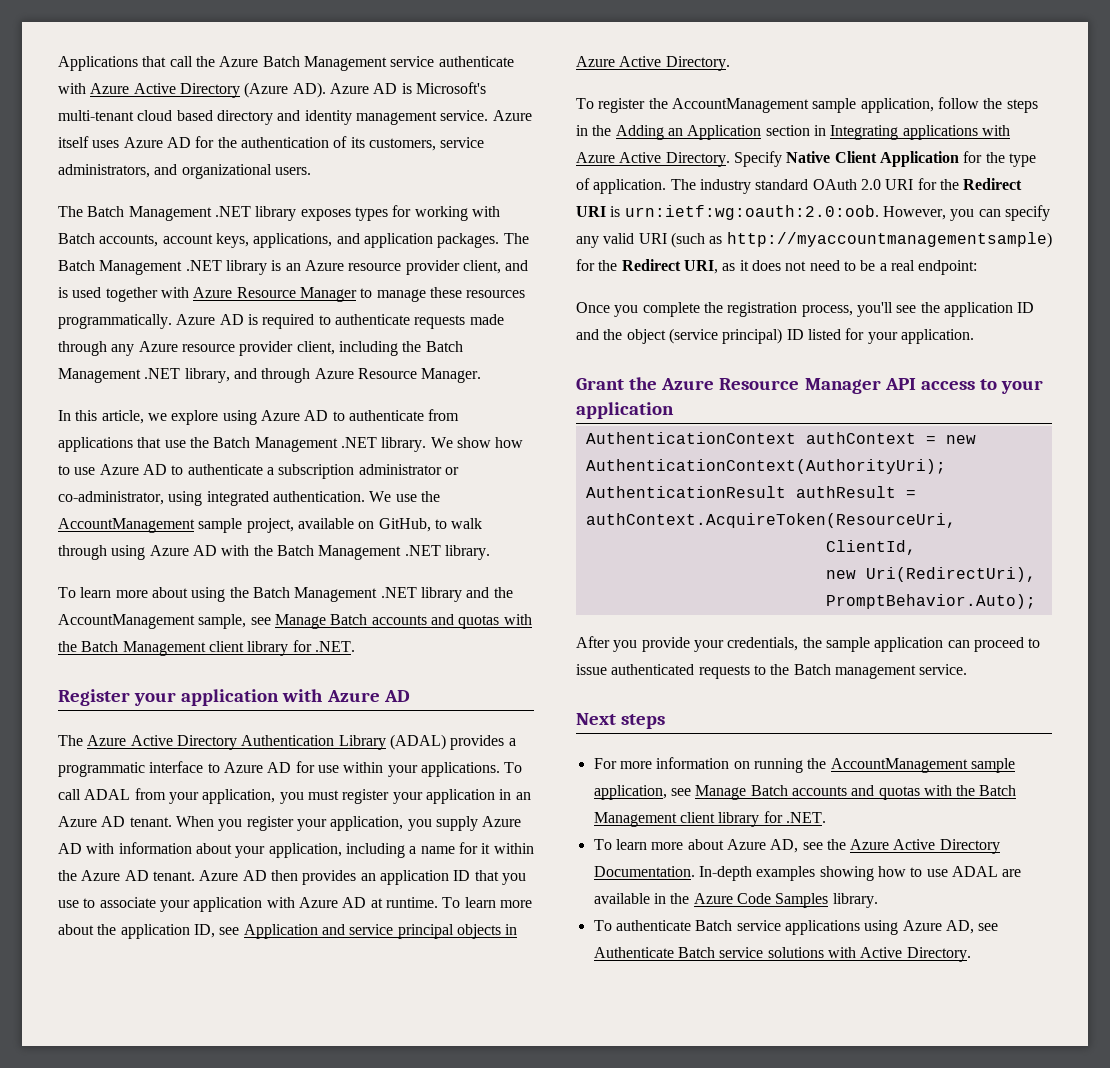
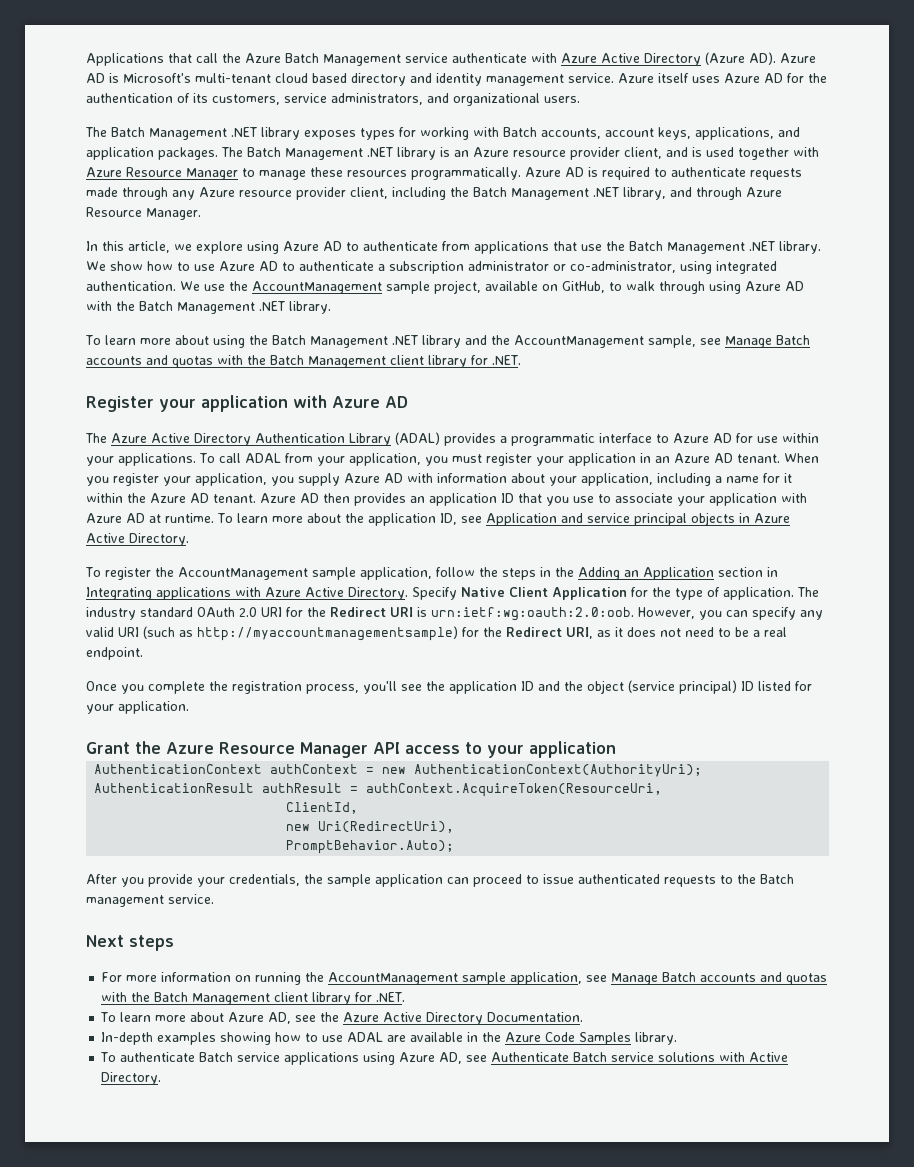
- The industry standard OAuth 2.0 URI for the Redirect URI is urn:ietf:wg:oauth:2.0:oob. However, you can specify any valid URI (such as http://myaccountmanagementsample) for the Redirect URI, as it does not need to be a real endpoint:
+ The industry standard OAuth 2.0 URI for the Redirect URI is urn:ietf:wg:oauth:2.0:oob. However, you can specify any valid URI (such as http://myaccountmanagementsample) for the Redirect URI, as it does not need to be a real endpoint.
- To learn more about Azure AD, see the Azure Active Directory Documentation. In-depth examples showing how to use ADAL are available in the Azure Code Samples library.
+ To learn more about Azure AD, see the Azure Active Directory Documentation.
+ In-depth examples showing how to use ADAL are available in the Azure Code Samples library.

